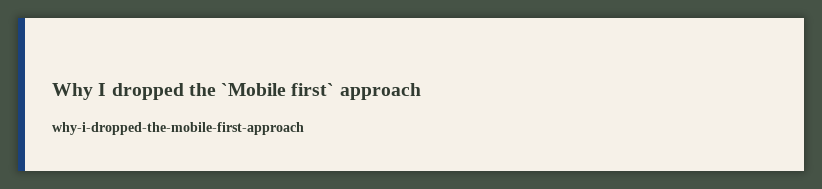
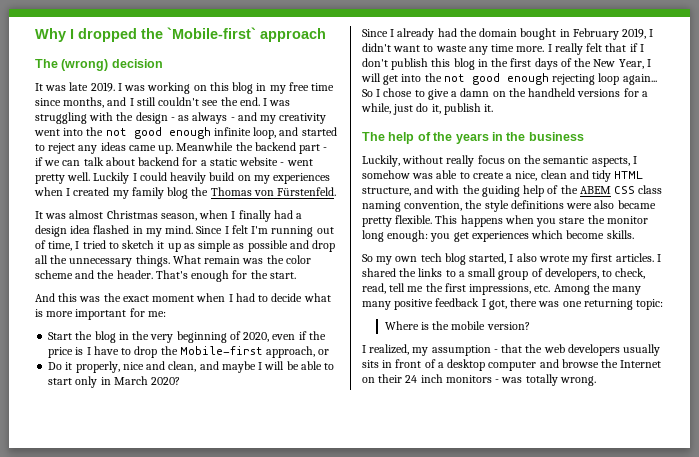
- Why I dropped the `Mobile first` approach
+ Why I dropped the `Mobile-first` approach
- why-i-dropped-the-mobile-first-approach
+ The (wrong) decision
+ It was late 2019. I was working on this blog in my free time since months, and I still couldn't see the end. I was struggling with the design - as always - and my creativity went into the not good enough infinite loop, and started to reject any ideas came up. Meanwhile the backend part - if we can talk about backend for a static website - went pretty well. Luckily I could heavily build on my experiences when I created my family blog the Thomas von Fürstenfeld.
+ It was almost Christmas season, when I finally had a design idea flashed in my mind. Since I felt I'm running out of time, I tried to sketch it up as simple as possible and drop all the unnecessary things. What remain was the color scheme and the header. That's enough for the start.
+ And this was the exact moment when I had to decide what is more important for me:
+ Start the blog in the very beginning of 2020, even if the price is I have to drop the Mobile-first approach, or
+ Do it properly, nice and clean, and maybe I will be able to start only in March 2020?
+ Since I already had the domain bought in February 2019, I didn't want to waste any time more. I really felt that if I don't publish this blog in the first days of the New Year, I will get into the not good enough rejecting loop again... So I chose to give a damn on the handheld versions for a while, just do it, publish it.
+ The help of the years in the business
+ Luckily, without really focus on the semantic aspects, I somehow was able to create a nice, clean and tidy HTML structure, and with the guiding help of the ABEM CSS class naming convention, the style definitions were also became pretty flexible. This happens when you stare the monitor long enough: you get experiences which become skills.
+ So my own tech blog started, I also wrote my first articles. I shared the links to a small group of developers, to check, read, tell me the first impressions, etc. Among the many many positive feedback I got, there was one returning topic:
+ Where is the mobile version?
+ I realized, my assumption - that the web developers usually sits in front of a desktop computer and browse the Internet on their 24 inch monitors - was totally wrong.

